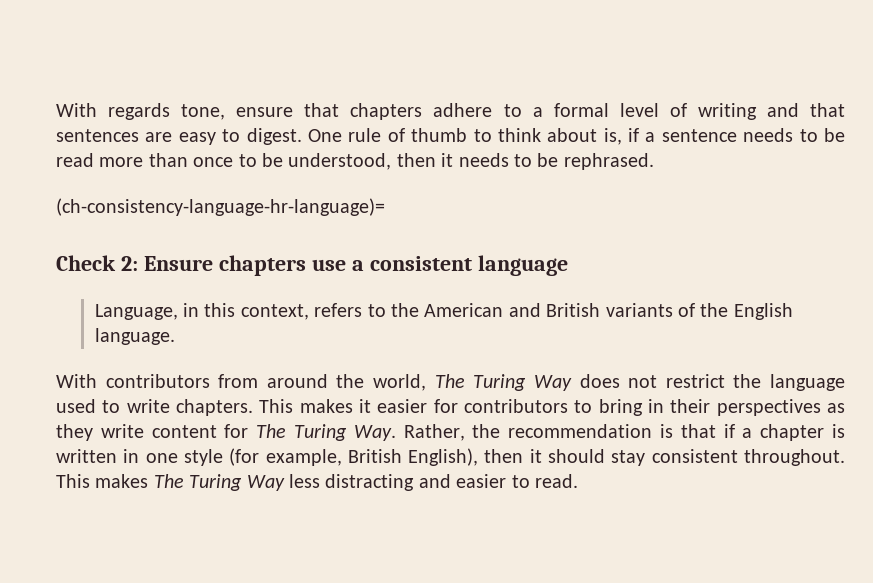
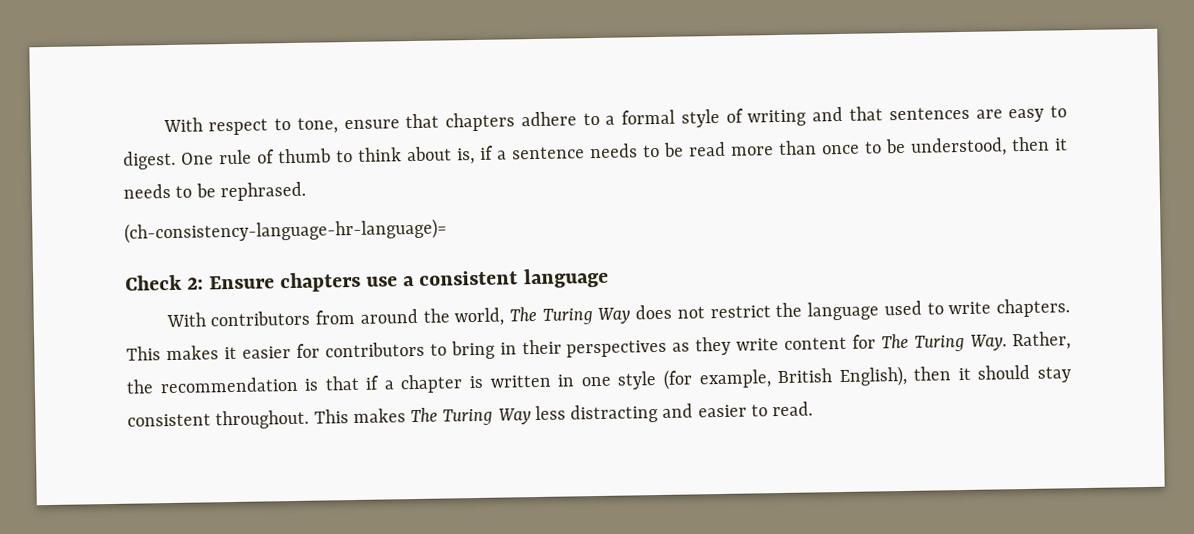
- With regards tone, ensure that chapters adhere to a formal level of writing and that sentences are easy to digest.
+ With respect to tone, ensure that chapters adhere to a formal style of writing and that sentences are easy to digest.
- Language, in this context, refers to the American and British variants of the English language.

